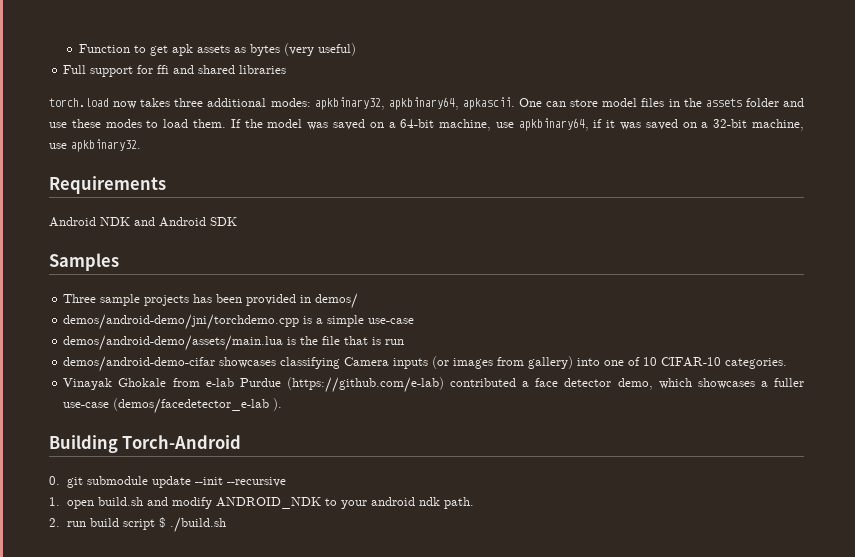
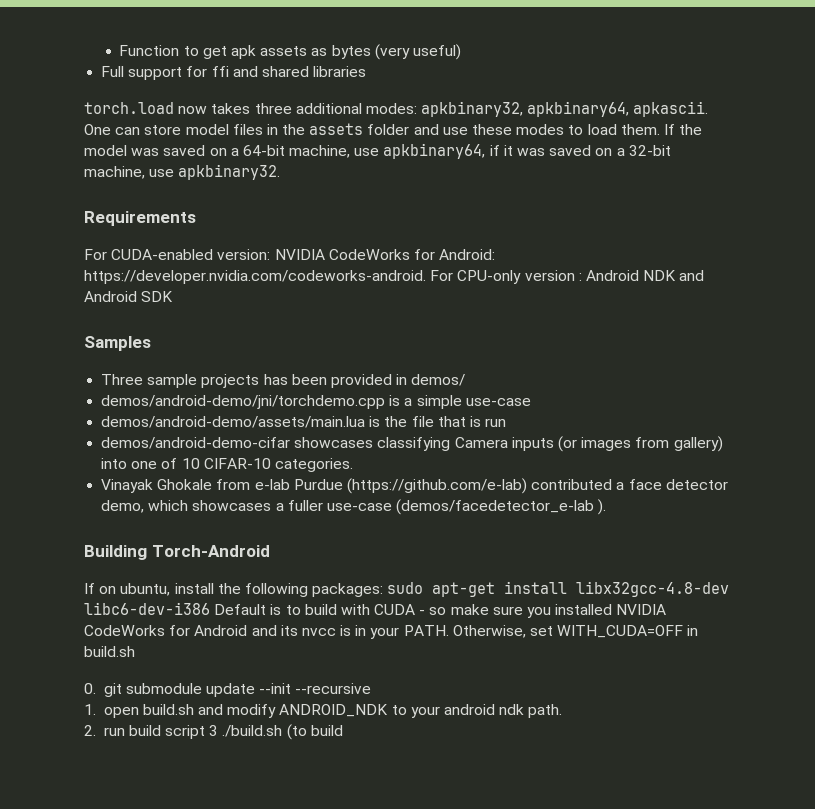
- Android NDK and Android SDK
+ For CUDA-enabled version: NVIDIA CodeWorks for Android: https://developer.nvidia.com/codeworks-android. For CPU-only version : Android NDK and Android SDK
+ If on ubuntu, install the following packages: sudo apt-get install libx32gcc-4.8-dev libc6-dev-i386 Default is to build with CUDA - so make sure you installed NVIDIA CodeWorks for Android and its nvcc is in your PATH. Otherwise, set WITH_CUDA=OFF in build.sh
- 2. run build script $ ./build.sh
+ 2. run build script 3 ./build.sh (to build

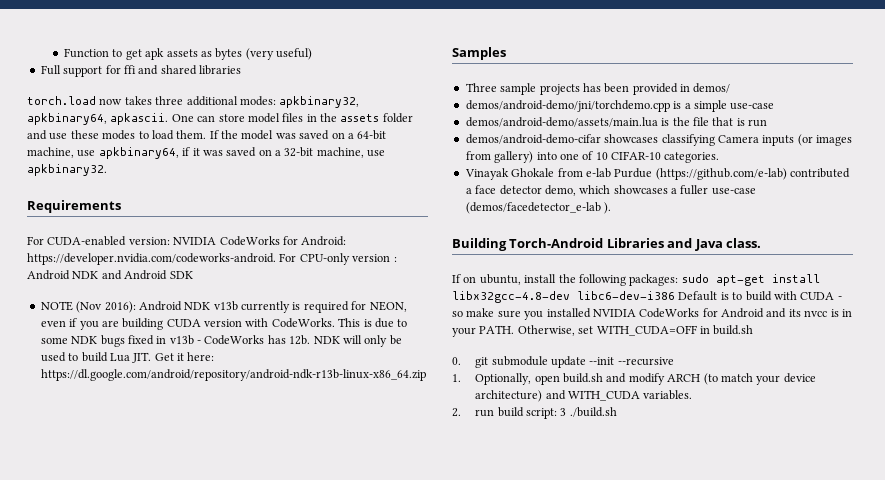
+ NOTE (Nov 2016): Android NDK v13b currently is required for NEON, even if you are building CUDA version with CodeWorks. This is due to some NDK bugs fixed in v13b - CodeWorks has 12b. NDK will only be used to build Lua JIT. Get it here: https://dl.google.com/android/repository/android-ndk-r13b-linux-x86_64.zip
- Building Torch-Android
+ Building Torch-Android Libraries and Java class.
- 1. open build.sh and modify ANDROID_NDK to your android ndk path.
+ 1. Optionally, open build.sh and modify ARCH (to match your device architecture) and WITH_CUDA variables.
- 2. run build script 3 ./build.sh (to build
+ 2. run build script: 3 ./build.sh

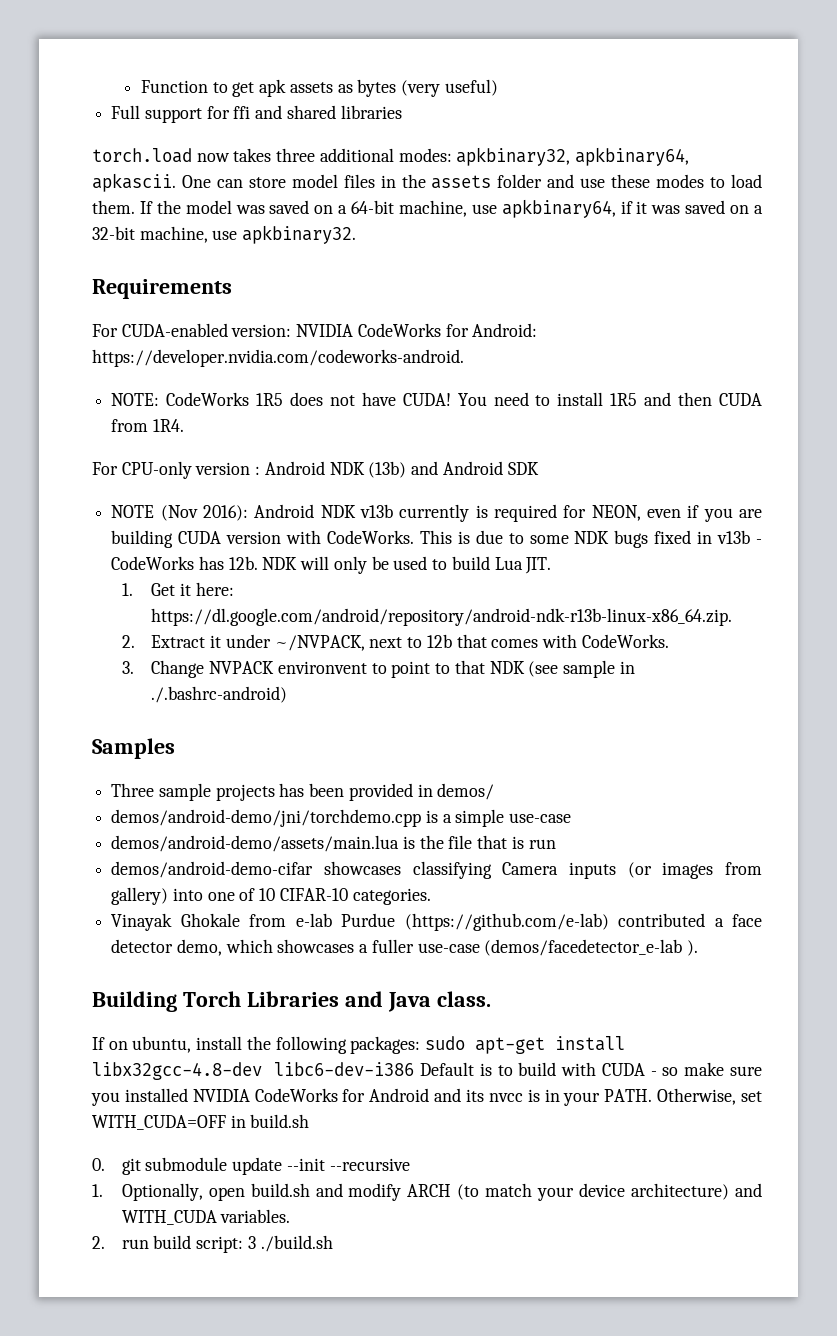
- For CUDA-enabled version: NVIDIA CodeWorks for Android: https://developer.nvidia.com/codeworks-android. For CPU-only version : Android NDK and Android SDK
+ For CUDA-enabled version: NVIDIA CodeWorks for Android: https://developer.nvidia.com/codeworks-android.
+ NOTE: CodeWorks 1R5 does not have CUDA! You need to install 1R5 and then CUDA from 1R4.
+ For CPU-only version : Android NDK (13b) and Android SDK
- NDK will only be used to build Lua JIT. Get it here: https://dl.google.com/android/repository/android-ndk-r13b-linux-x86_64.zip
+ NDK will only be used to build Lua JIT.
+ 1. Get it here: https://dl.google.com/android/repository/android-ndk-r13b-linux-x86_64.zip.
+ 2. Extract it under ~/NVPACK, next to 12b that comes with CodeWorks.
+ 3. Change NVPACK environvent to point to that NDK (see sample in ./.bashrc-android)
- Building Torch-Android Libraries and Java class.
+ Building Torch Libraries and Java class.

